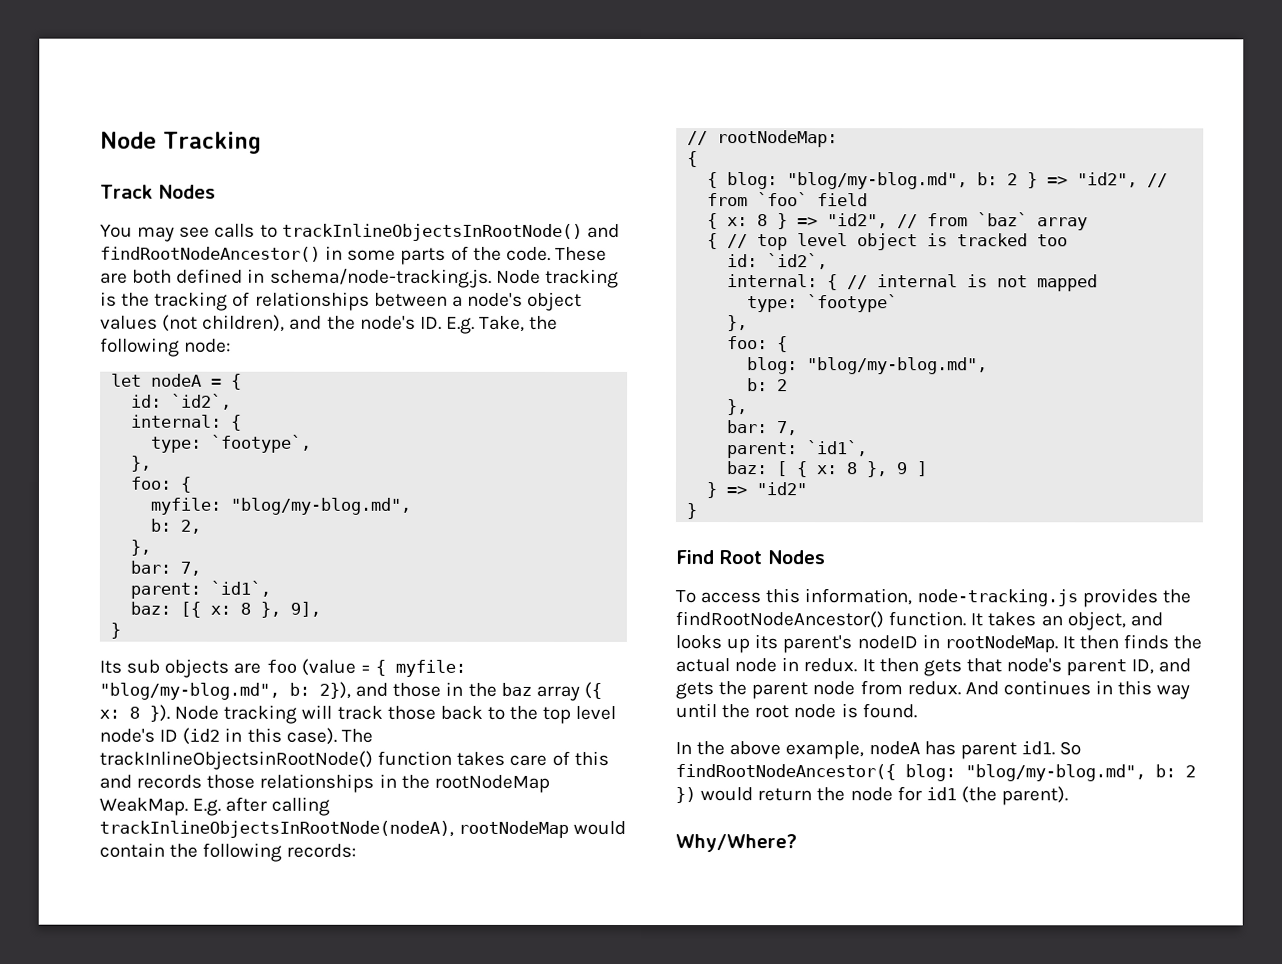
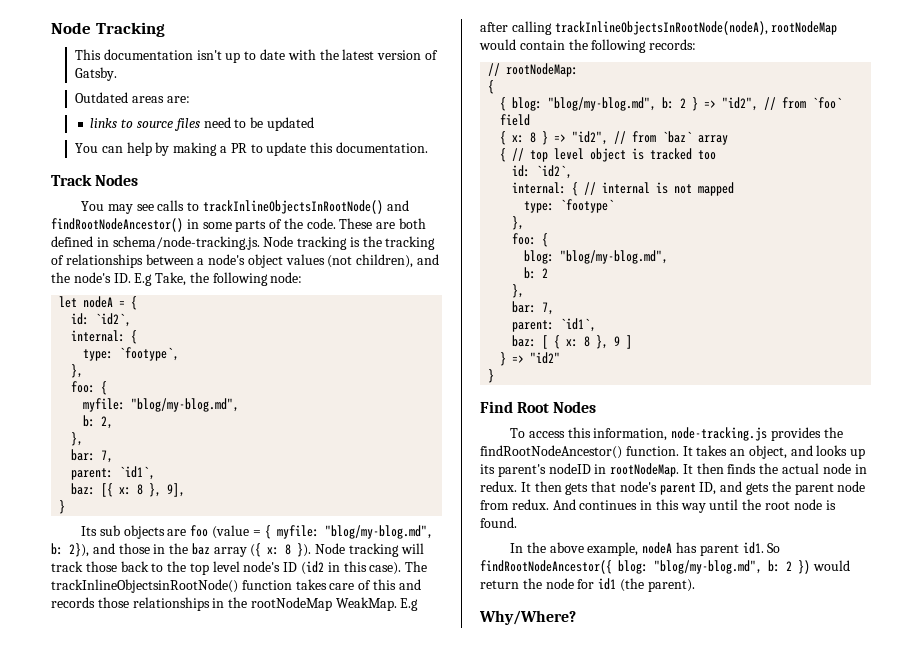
+ This documentation isn't up to date with the latest version of Gatsby.
+ Outdated areas are:
+ links to source files need to be updated
+ You can help by making a PR to update this documentation.
- These are both defined in schema/node-tracking.js. Node tracking is the tracking of relationships between a node's object values (not children), and the node's ID. E.g. Take, the following node:
+ These are both defined in schema/node-tracking.js. Node tracking is the tracking of relationships between a node's object values (not children), and the node's ID. E.g Take, the following node:
- E.g. after calling trackInlineObjectsInRootNode(nodeA), rootNodeMap would contain the following records:
+ E.g after calling trackInlineObjectsInRootNode(nodeA), rootNodeMap would contain the following records:

